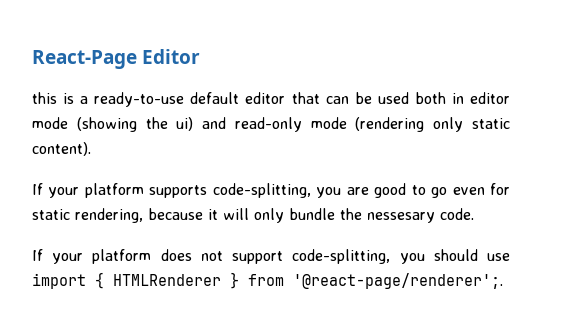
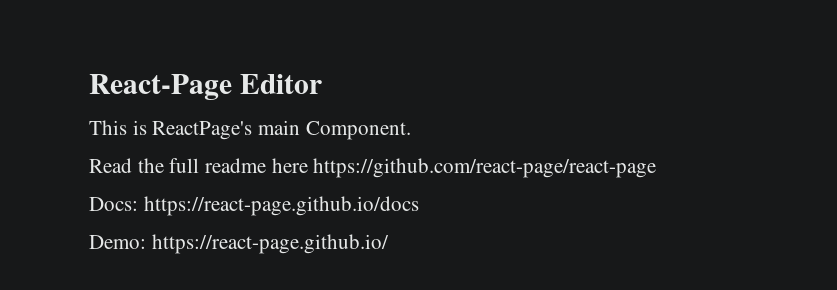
- this is a ready-to-use default editor that can be used both in editor mode (showing the ui) and read-only mode (rendering only static content).
- If your platform supports code-splitting, you are good to go even for static rendering, because it will only bundle the nessesary code.
- If your platform does not support code-splitting, you should use import { HTMLRenderer } from '@react-page/renderer';.
+ This is ReactPage's main Component.
+ Read the full readme here https://github.com/react-page/react-page
+ Docs: https://react-page.github.io/docs
+ Demo: https://react-page.github.io/

